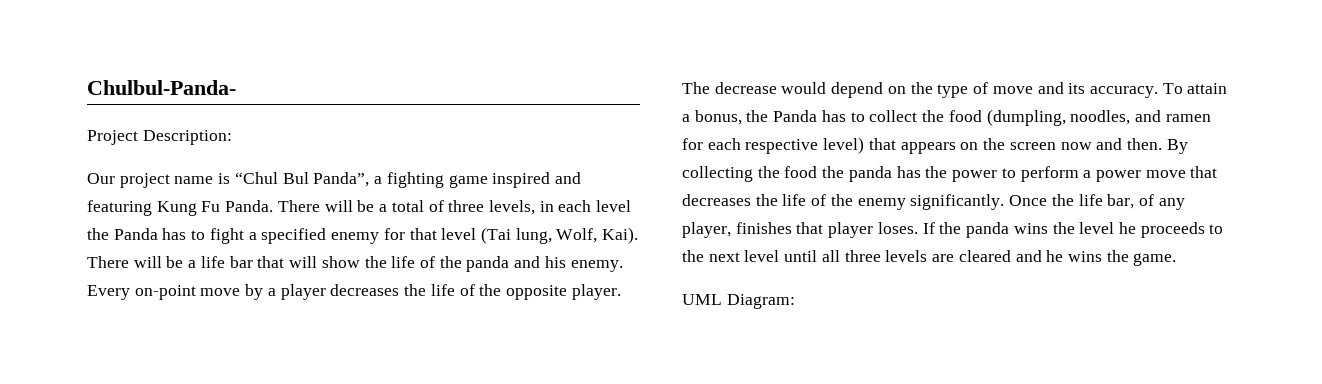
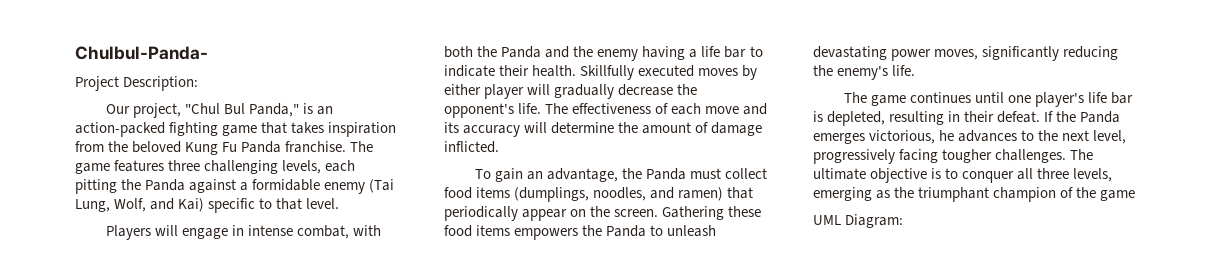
- Our project name is “Chul Bul Panda”, a fighting game inspired and featuring Kung Fu Panda. There will be a total of three levels, in each level the Panda has to fight a specified enemy for that level (Tai lung, Wolf, Kai). There will be a life bar that will show the life of the panda and his enemy. Every on-point move by a player decreases the life of the opposite player. The decrease would depend on the type of move and its accuracy. To attain a bonus, the Panda has to collect the food (dumpling, noodles, and ramen for each respective level) that appears on the screen now and then. By collecting the food the panda has the power to perform a power move that decreases the life of the enemy significantly. Once the life bar, of any player, finishes that player loses. If the panda wins the level he proceeds to the next level until all three levels are cleared and he wins the game.
+ Our project, "Chul Bul Panda," is an action-packed fighting game that takes inspiration from the beloved Kung Fu Panda franchise. The game features three challenging levels, each pitting the Panda against a formidable enemy (Tai Lung, Wolf, and Kai) specific to that level.
+ Players will engage in intense combat, with both the Panda and the enemy having a life bar to indicate their health. Skillfully executed moves by either player will gradually decrease the opponent's life. The effectiveness of each move and its accuracy will determine the amount of damage inflicted.
+ To gain an advantage, the Panda must collect food items (dumplings, noodles, and ramen) that periodically appear on the screen. Gathering these food items empowers the Panda to unleash devastating power moves, significantly reducing the enemy's life.
+ The game continues until one player's life bar is depleted, resulting in their defeat. If the Panda emerges victorious, he advances to the next level, progressively facing tougher challenges. The ultimate objective is to conquer all three levels, emerging as the triumphant champion of the game

